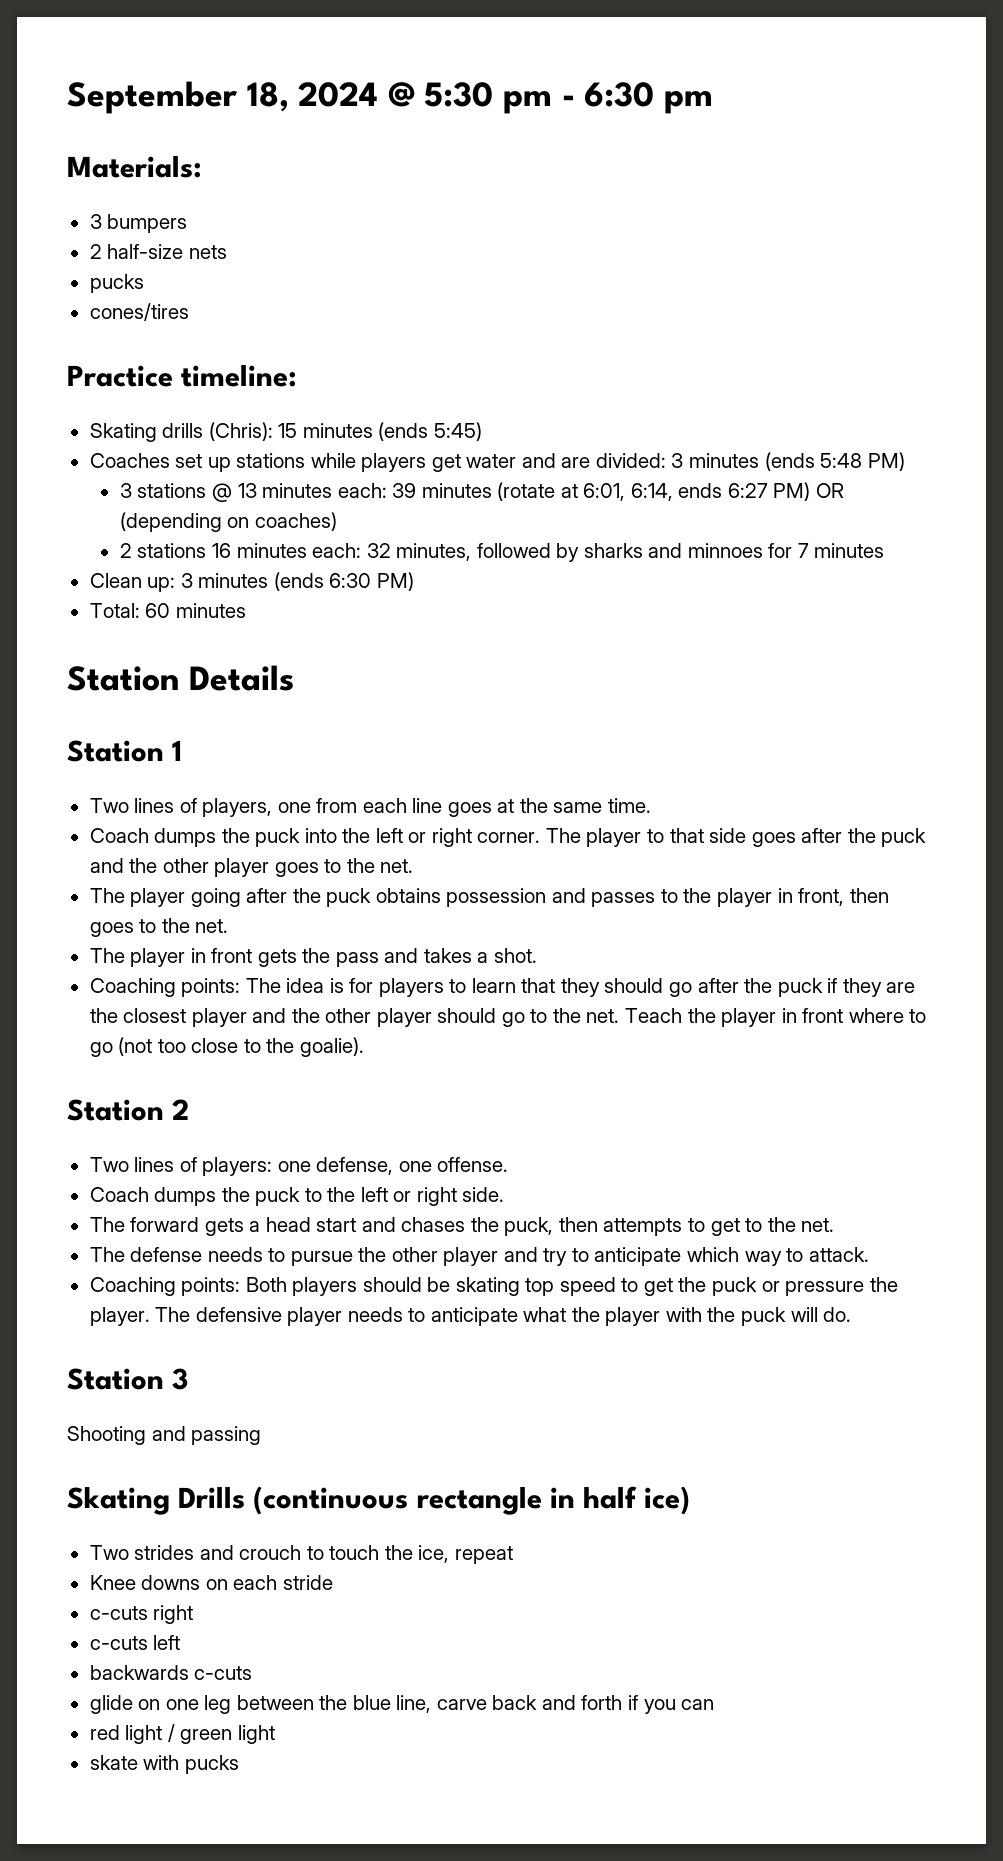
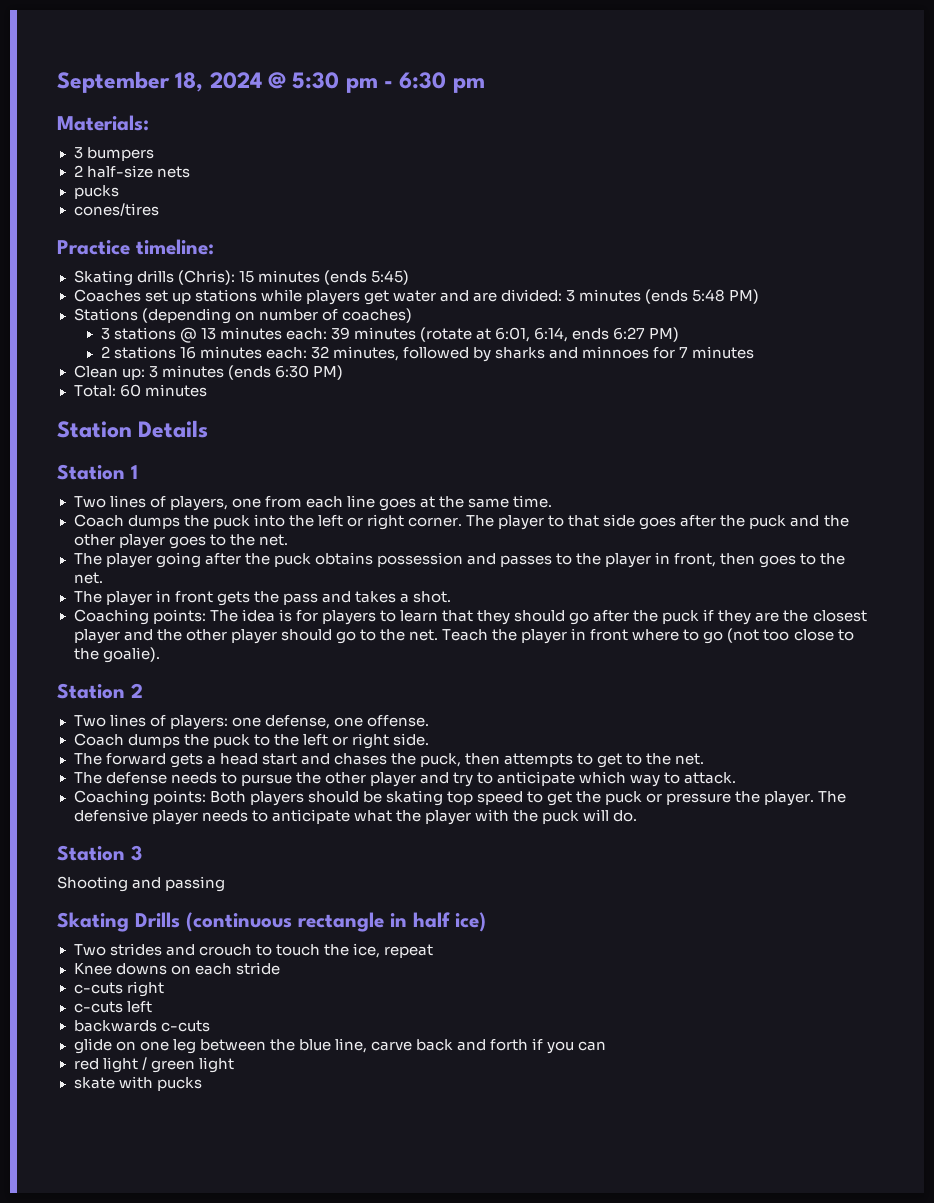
+ Stations (depending on number of coaches)
- 3 stations @ 13 minutes each: 39 minutes (rotate at 6:01, 6:14, ends 6:27 PM) OR (depending on coaches)
+ 3 stations @ 13 minutes each: 39 minutes (rotate at 6:01, 6:14, ends 6:27 PM)

